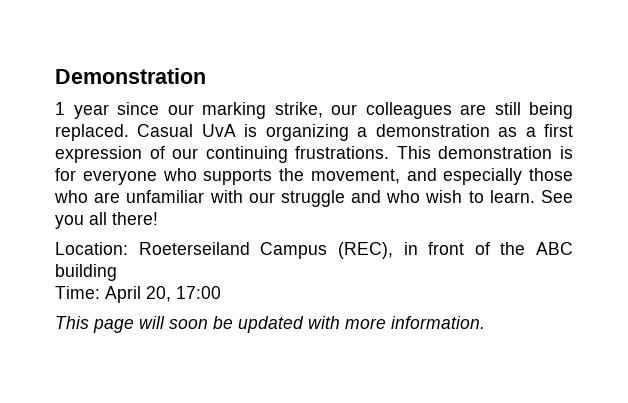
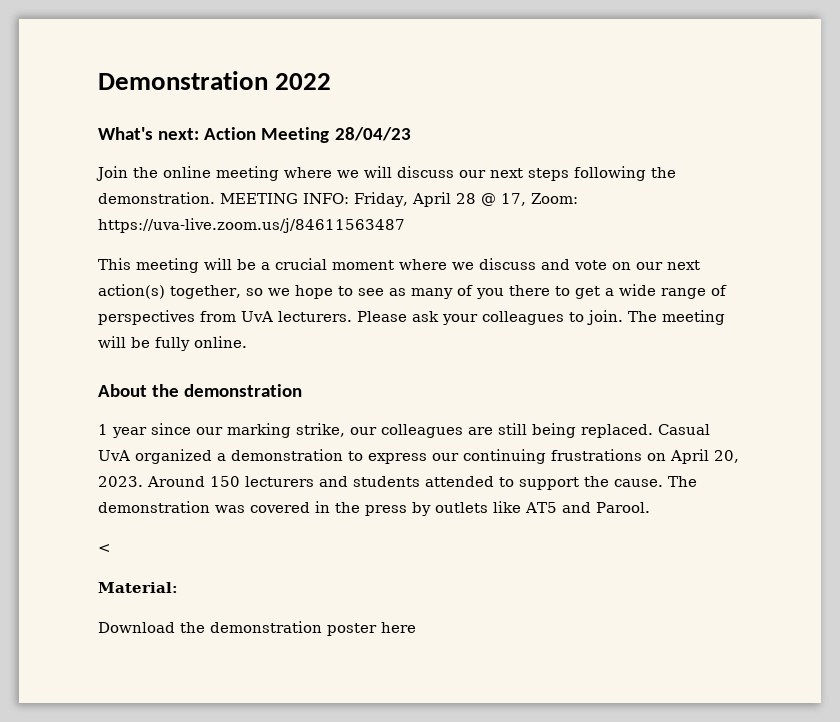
- Demonstration
+ Demonstration 2022
+ What's next: Action Meeting 28/04/23
+ Join the online meeting where we will discuss our next steps following the demonstration. MEETING INFO: Friday, April 28 @ 17, Zoom: https://uva-live.zoom.us/j/84611563487
+ This meeting will be a crucial moment where we discuss and vote on our next action(s) together, so we hope to see as many of you there to get a wide range of perspectives from UvA lecturers. Please ask your colleagues to join. The meeting will be fully online.
+ About the demonstration
- Casual UvA is organizing a demonstration as a first expression of our continuing frustrations. This demonstration is for everyone who supports the movement, and especially those who are unfamiliar with our struggle and who wish to learn. See you all there!
- Location: Roeterseiland Campus (REC), in front of the ABC building
- Time: April 20, 17:00
- This page will soon be updated with more information.
+ Casual UvA organized a demonstration to express our continuing frustrations on April 20, 2023. Around 150 lecturers and students attended to support the cause. The demonstration was covered in the press by outlets like AT5 and Parool.
+ <
+ Material:
+ Download the demonstration poster here

